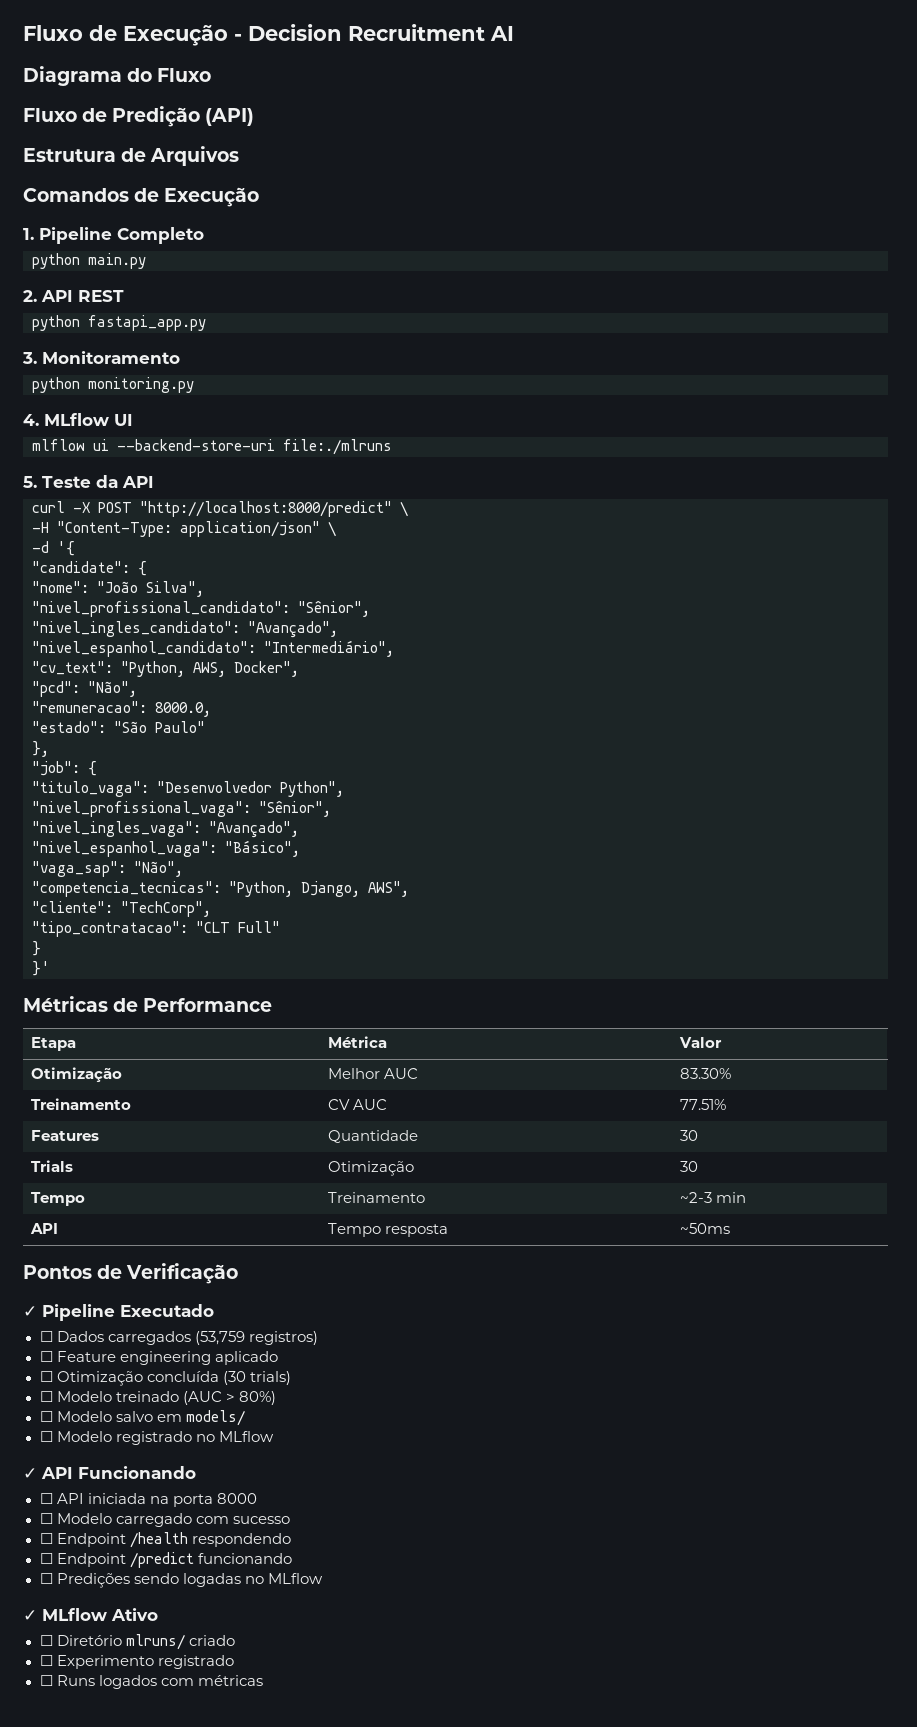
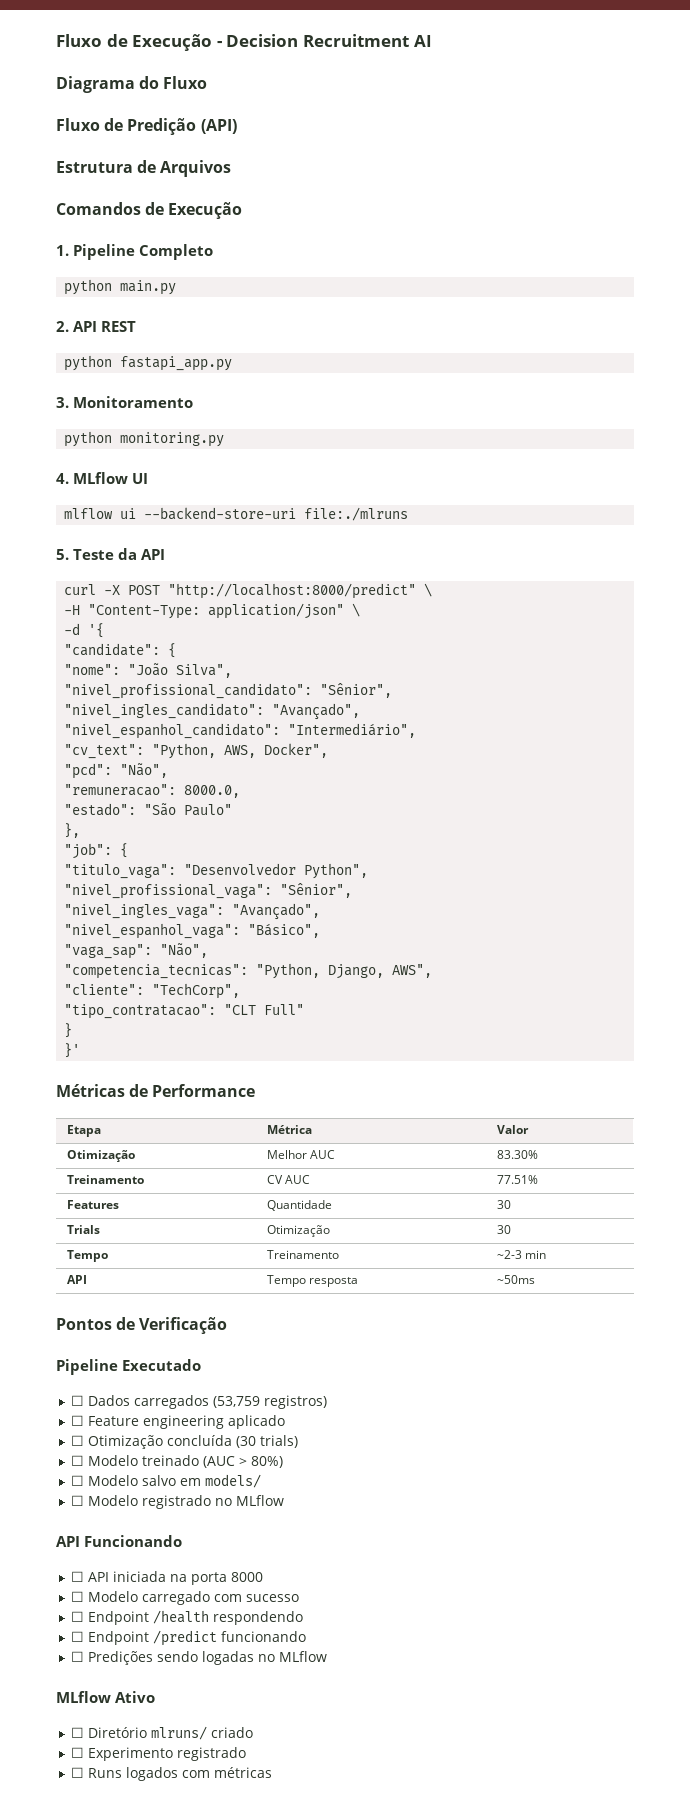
- ✓ Pipeline Executado
+ Pipeline Executado
- ✓ API Funcionando
+ API Funcionando
- ✓ MLflow Ativo
+ MLflow Ativo

